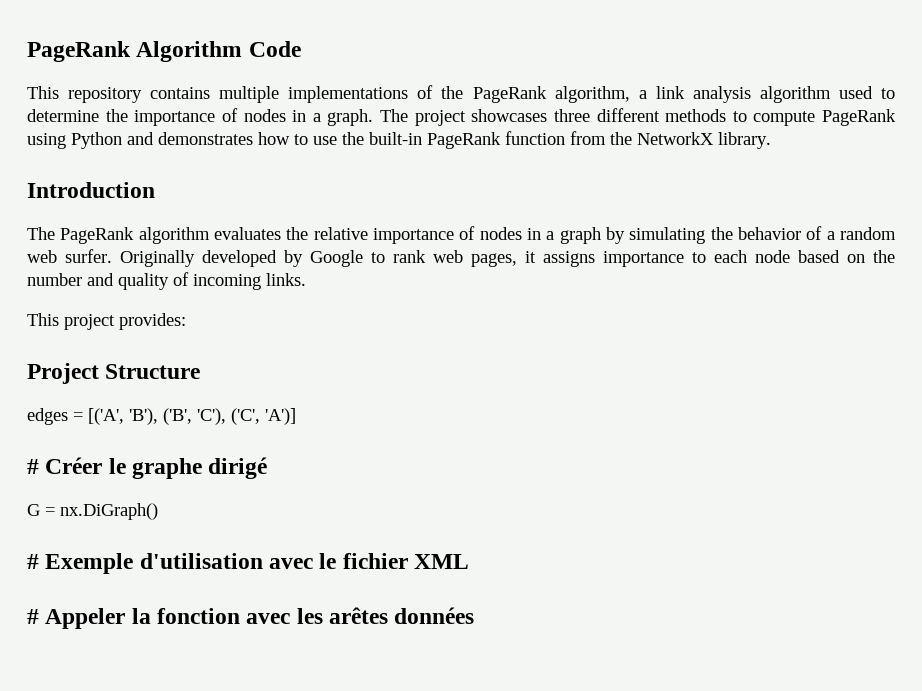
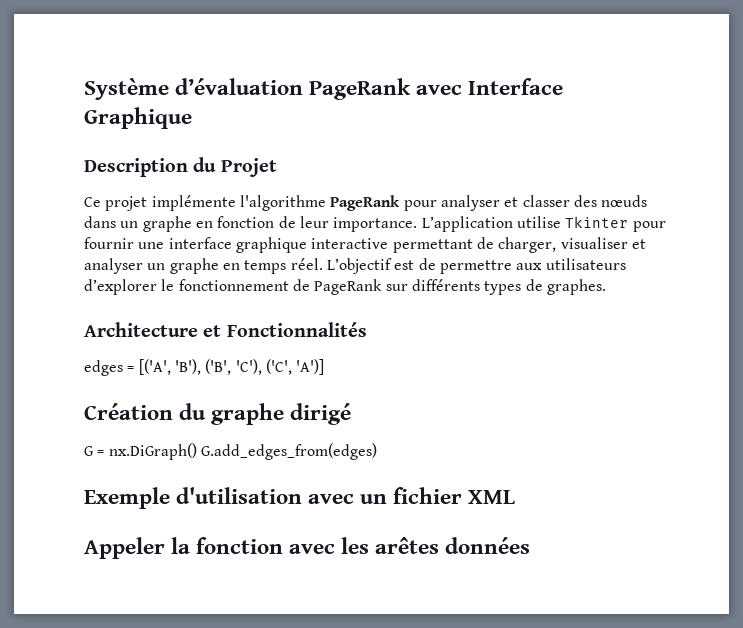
- PageRank Algorithm Code
- This repository contains multiple implementations of the PageRank algorithm, a link analysis algorithm used to determine the importance of nodes in a graph. The project showcases three different methods to compute PageRank using Python and demonstrates how to use the built-in PageRank function from the NetworkX library.
- Introduction
- The PageRank algorithm evaluates the relative importance of nodes in a graph by simulating the behavior of a random web surfer. Originally developed by Google to rank web pages, it assigns importance to each node based on the number and quality of incoming links.
- This project provides:
- Project Structure
+ Système d’évaluation PageRank avec Interface Graphique
+ Description du Projet
+ Ce projet implémente l'algorithme PageRank pour analyser et classer des nœuds dans un graphe en fonction de leur importance. L’application utilise Tkinter pour fournir une interface graphique interactive permettant de charger, visualiser et analyser un graphe en temps réel. L’objectif est de permettre aux utilisateurs d’explorer le fonctionnement de PageRank sur différents types de graphes.
+ Architecture et Fonctionnalités
- # Créer le graphe dirigé
+ Création du graphe dirigé
- G = nx.DiGraph()
- # Exemple d'utilisation avec le fichier XML
+ G = nx.DiGraph() G.add_edges_from(edges)
+ Exemple d'utilisation avec un fichier XML
- # Appeler la fonction avec les arêtes données
+ Appeler la fonction avec les arêtes données

